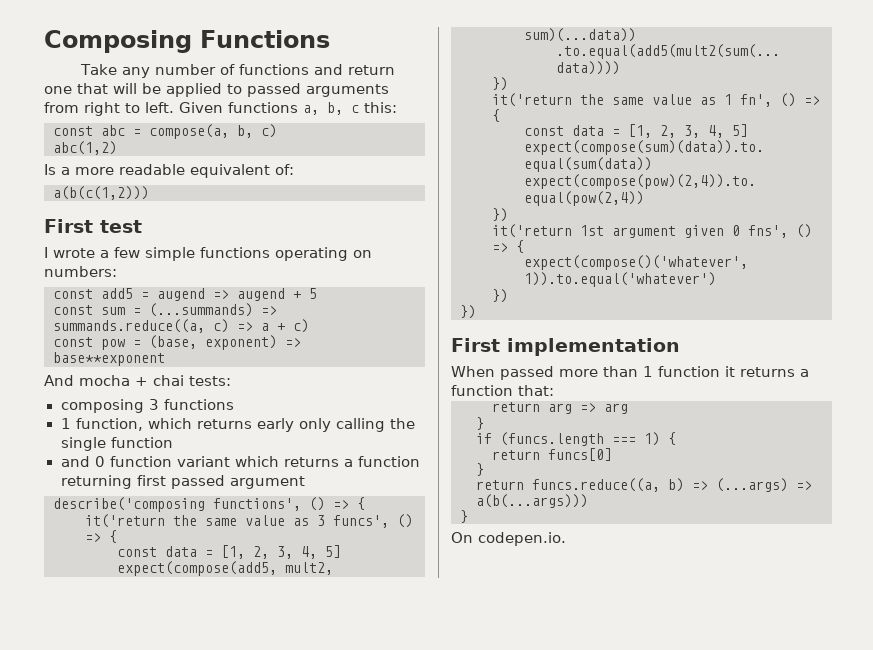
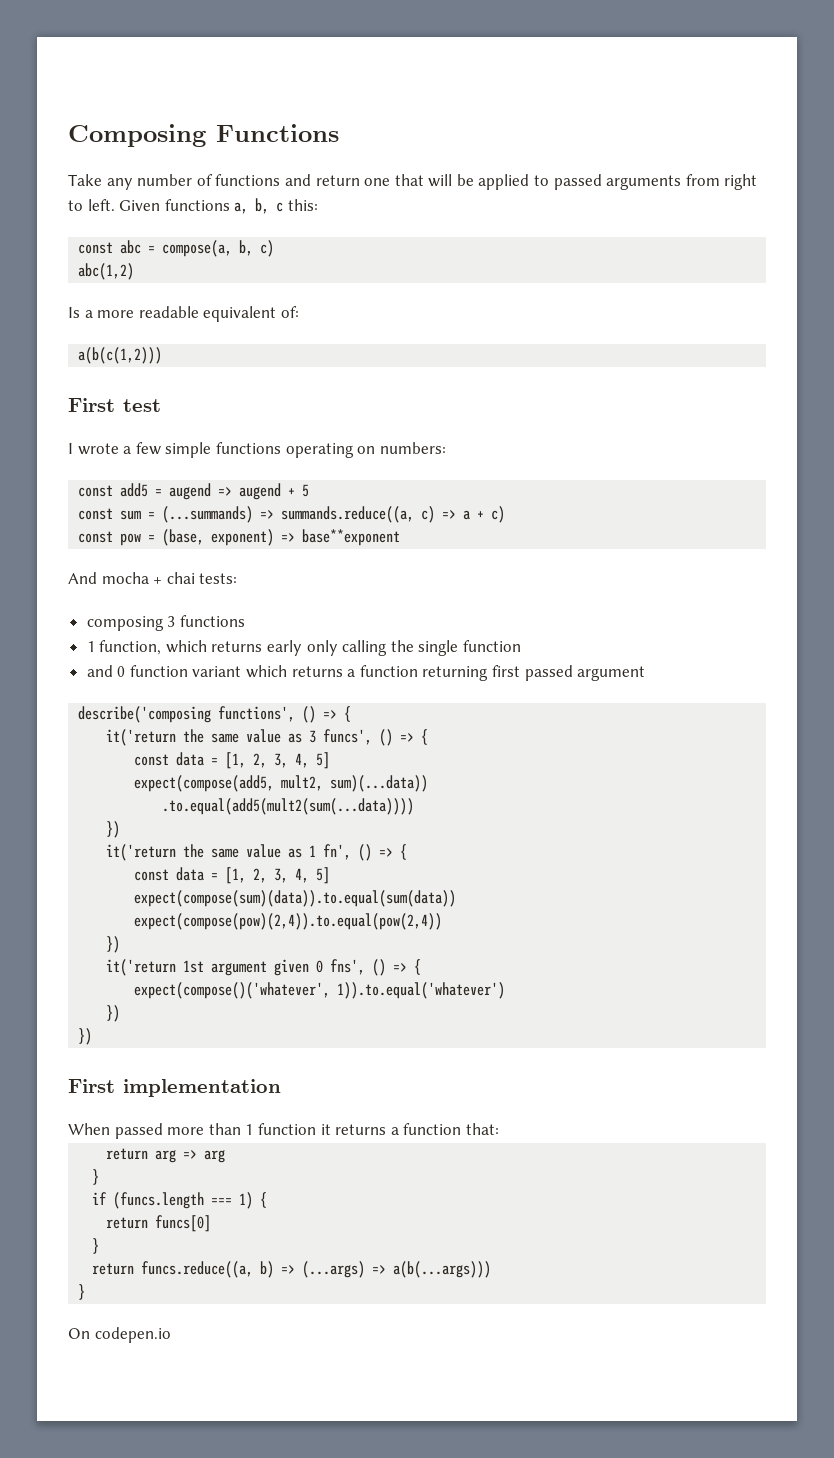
- On codepen.io.
+ On codepen.io

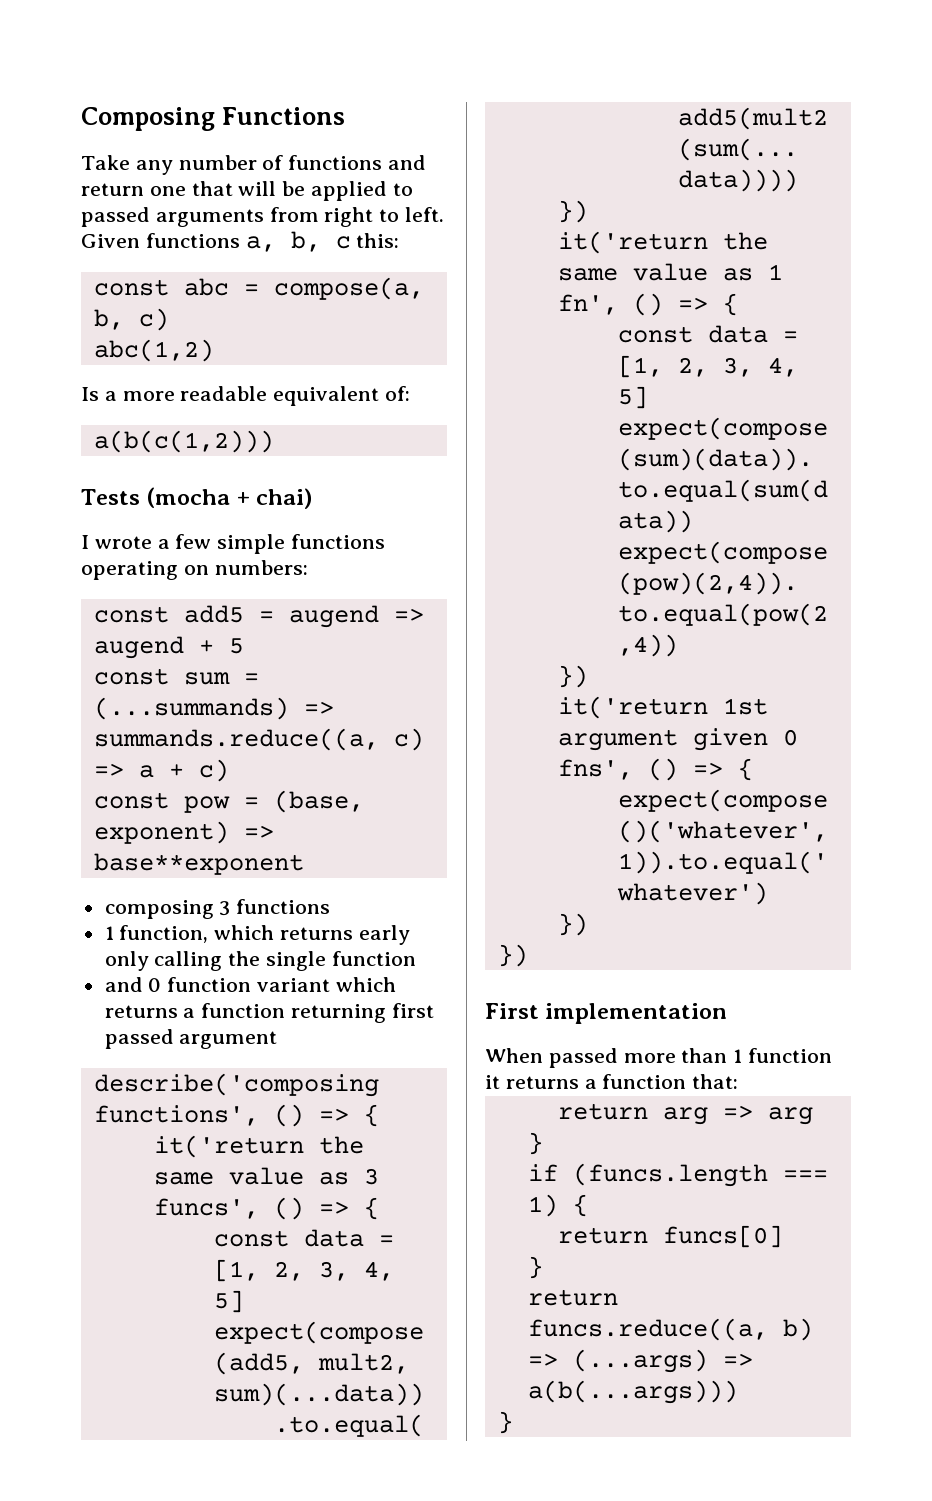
- First test
+ Tests (mocha + chai)
- And mocha + chai tests:
- On codepen.io

